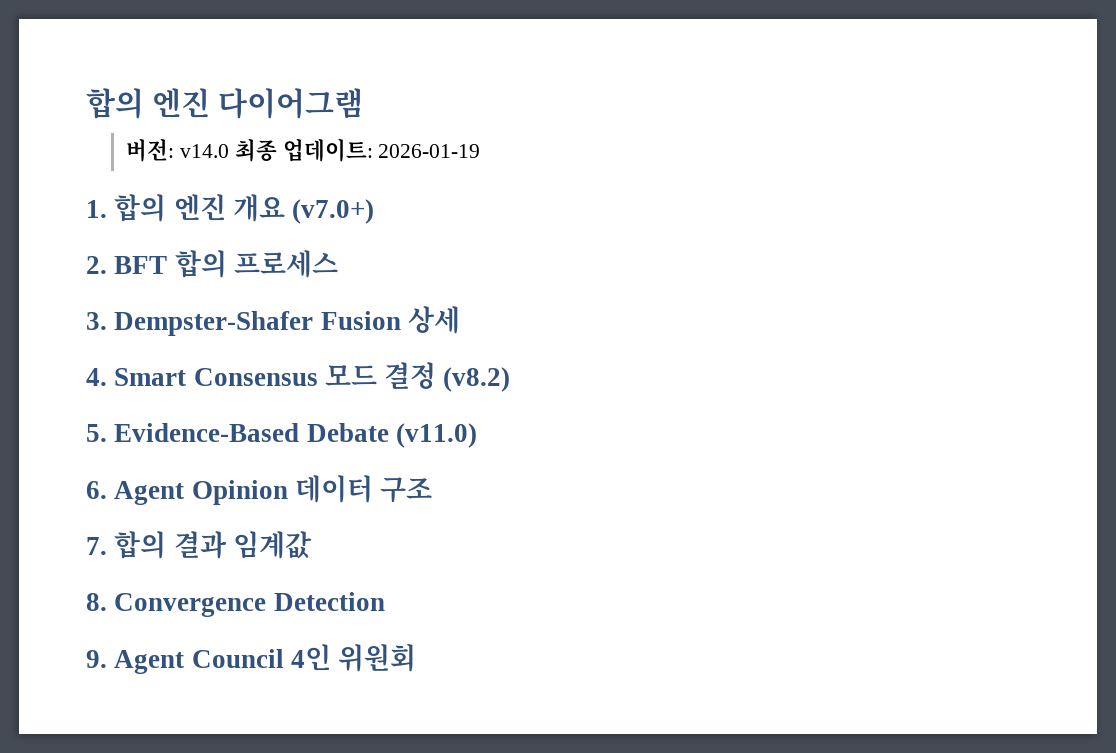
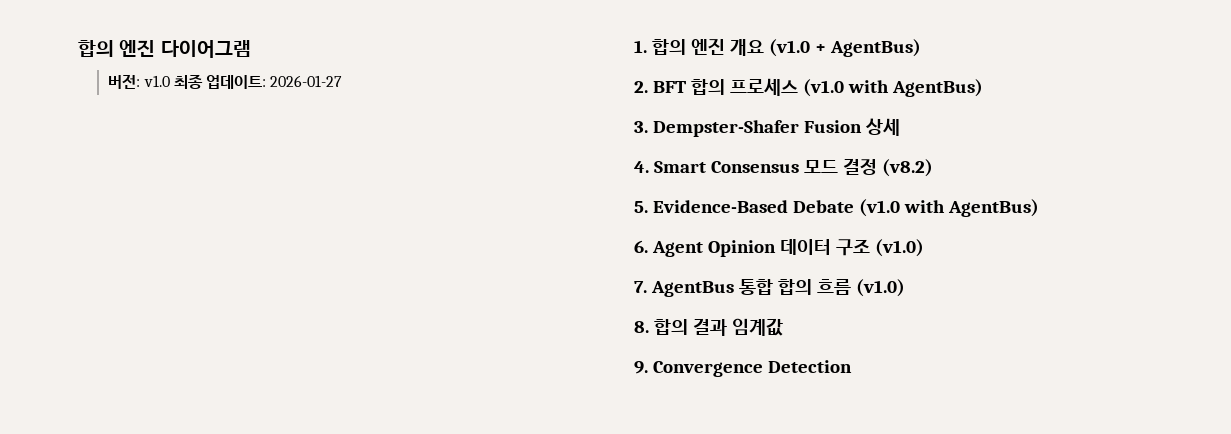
- 버전: v14.0 최종 업데이트: 2026-01-19
+ 버전: v1.0 최종 업데이트: 2026-01-27
- 1. 합의 엔진 개요 (v7.0+)
+ 1. 합의 엔진 개요 (v1.0 + AgentBus)
- 2. BFT 합의 프로세스
+ 2. BFT 합의 프로세스 (v1.0 with AgentBus)
- 5. Evidence-Based Debate (v11.0)
+ 5. Evidence-Based Debate (v1.0 with AgentBus)
- 6. Agent Opinion 데이터 구조
+ 6. Agent Opinion 데이터 구조 (v1.0)
- 7. 합의 결과 임계값
+ 7. AgentBus 통합 합의 흐름 (v1.0)
+ 8. 합의 결과 임계값
- 8. Convergence Detection
+ 9. Convergence Detection
- 9. Agent Council 4인 위원회

